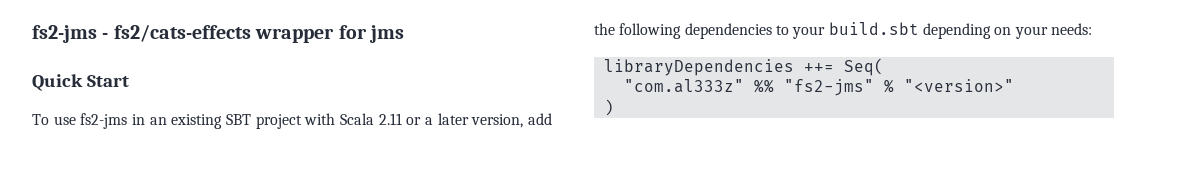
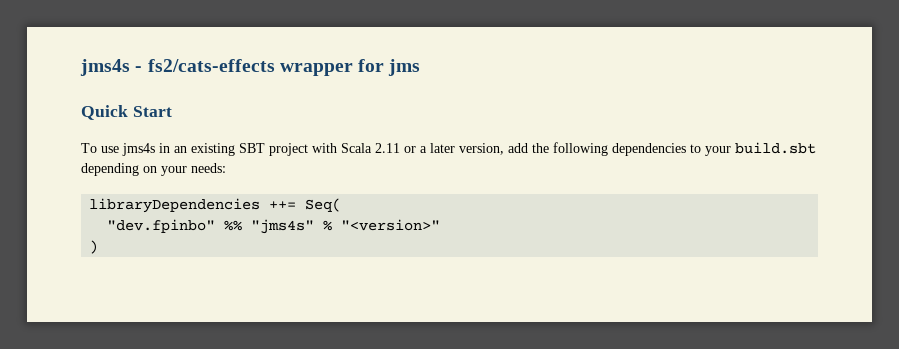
- fs2-jms - fs2/cats-effects wrapper for jms
+ jms4s - fs2/cats-effects wrapper for jms
- To use fs2-jms in an existing SBT project with Scala 2.11 or a later version, add the following dependencies to your build.sbt depending on your needs:
+ To use jms4s in an existing SBT project with Scala 2.11 or a later version, add the following dependencies to your build.sbt depending on your needs:
- "com.al333z" %% "fs2-jms" % "<version>"
+ "dev.fpinbo" %% "jms4s" % "<version>"

